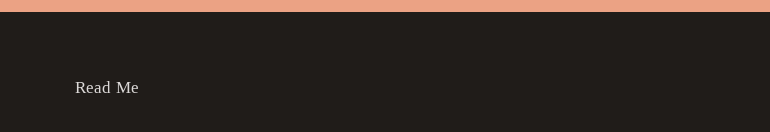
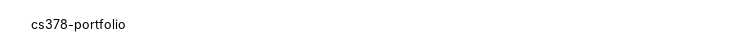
- Read Me
+ cs378-portfolio

